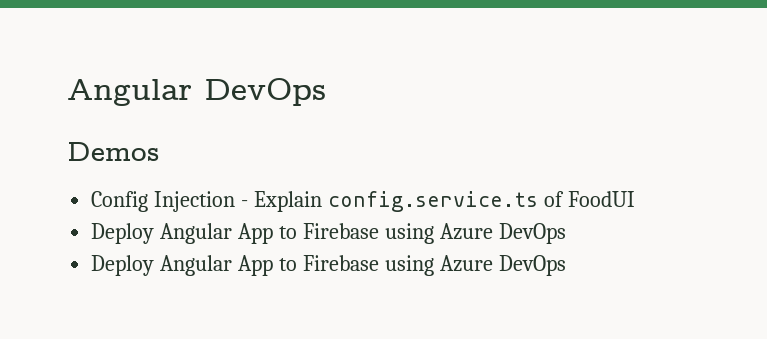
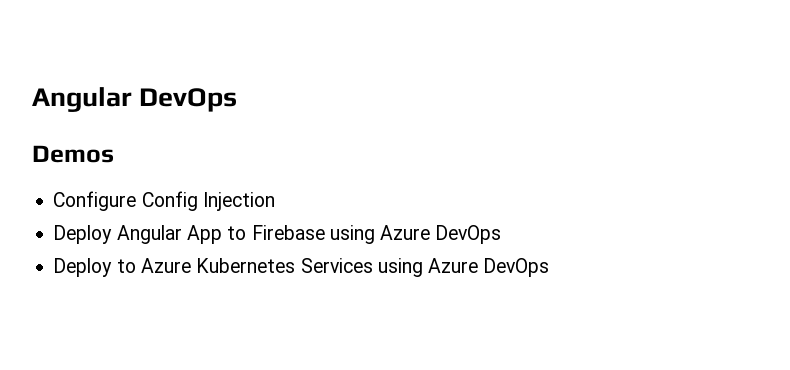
- Config Injection - Explain config.service.ts of FoodUI
+ Configure Config Injection
  Deploy Angular App to Firebase using Azure DevOps
- Deploy Angular App to Firebase using Azure DevOps
+ Deploy to Azure Kubernetes Services using Azure DevOps

